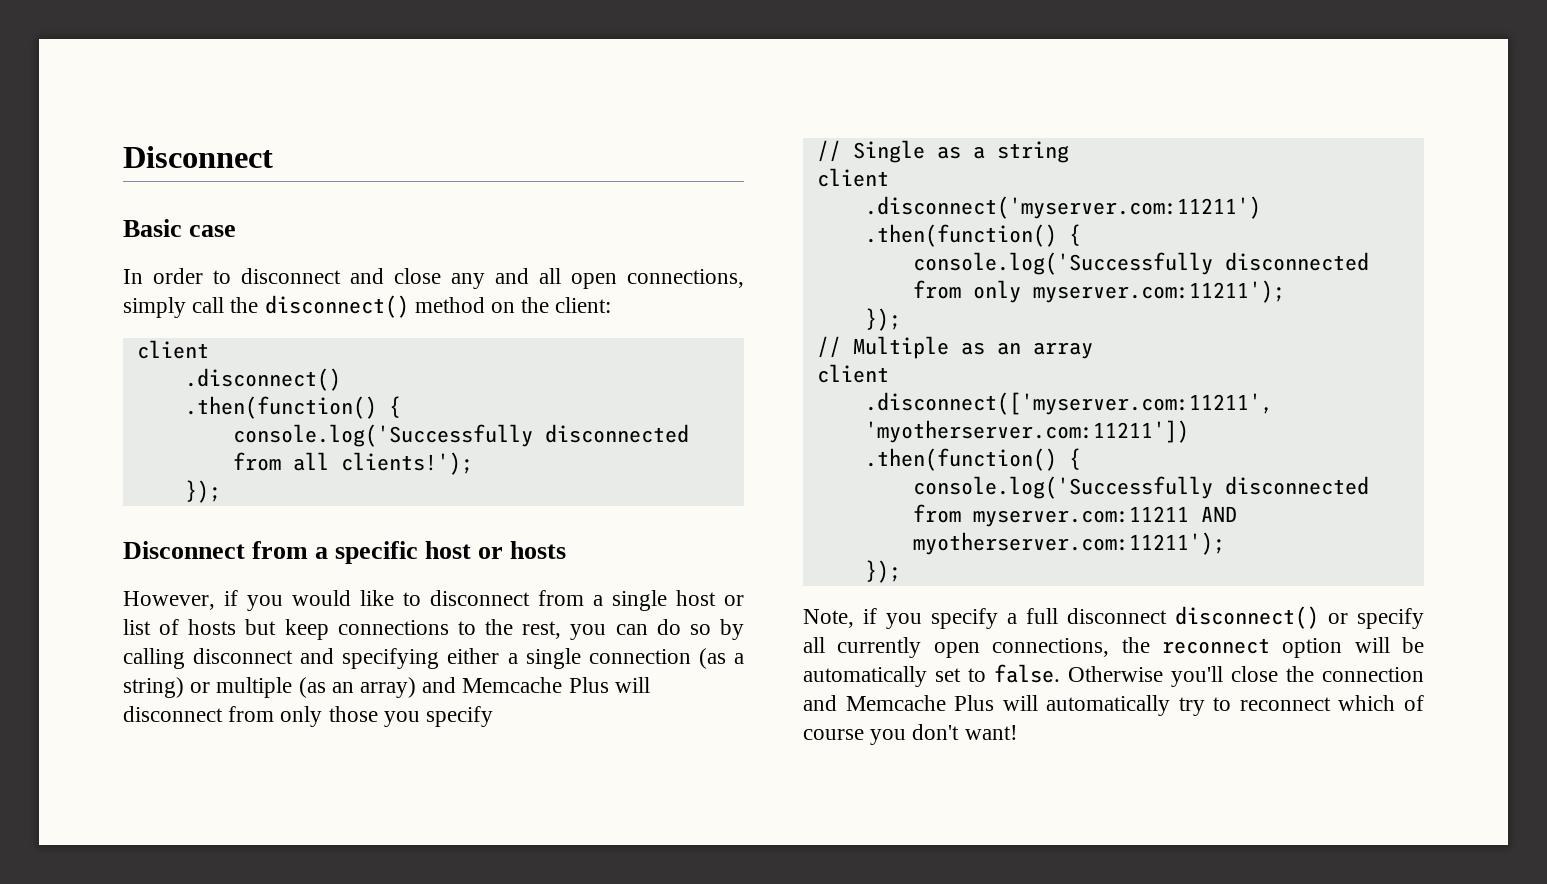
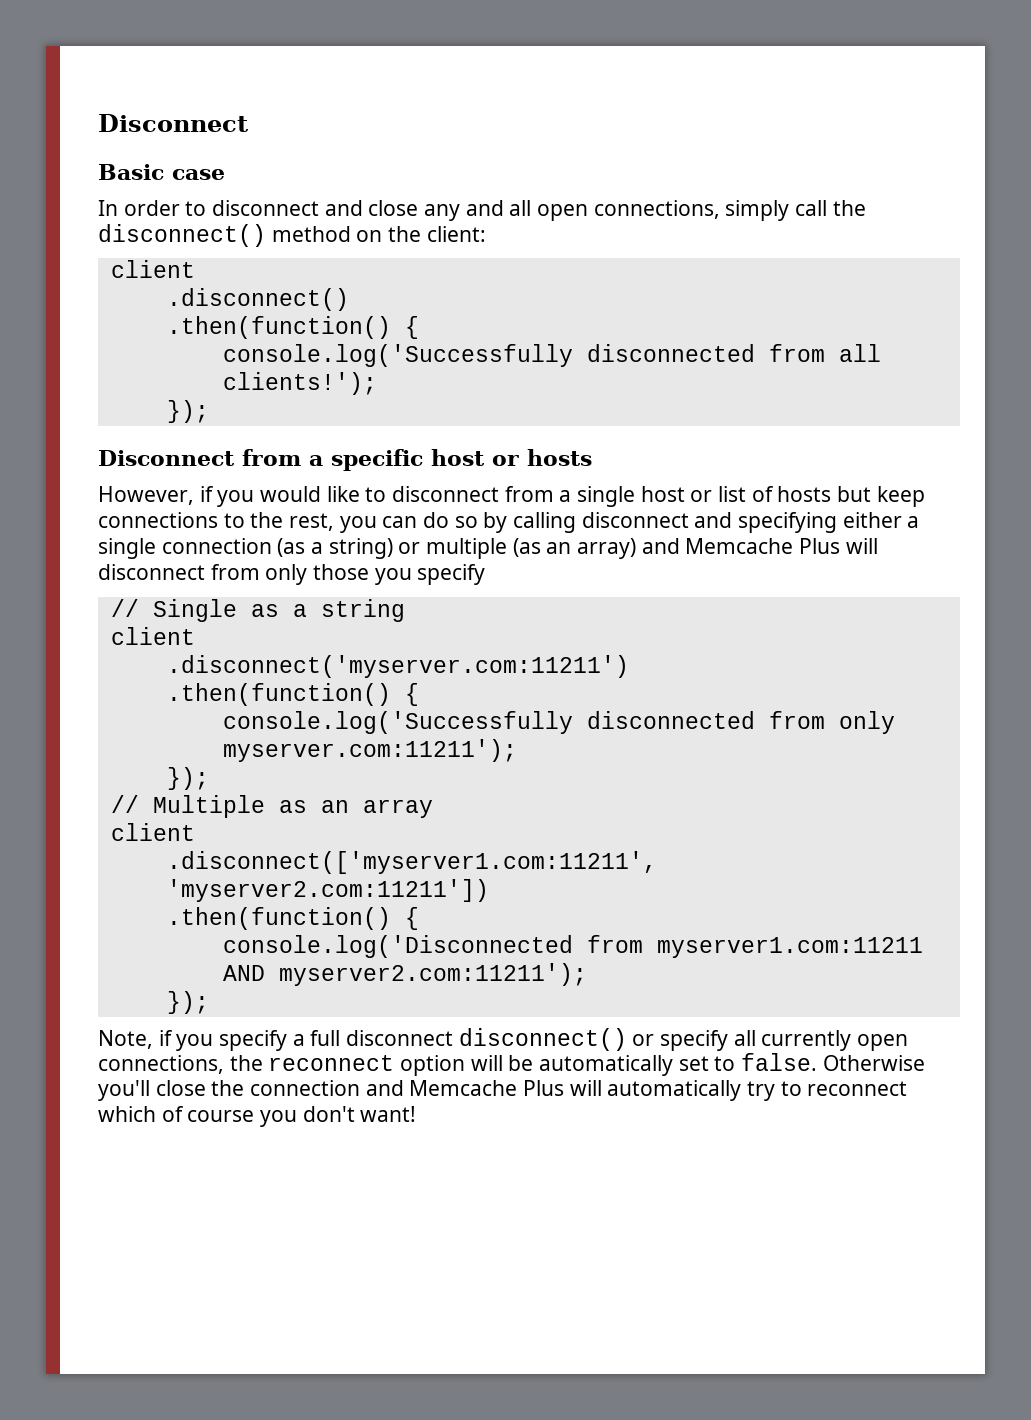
- .disconnect(['myserver.com:11211', 'myotherserver.com:11211'])
+ .disconnect(['myserver1.com:11211', 'myserver2.com:11211'])
  .then(function() {
- console.log('Successfully disconnected from myserver.com:11211 AND myotherserver.com:11211');
+ console.log('Disconnected from myserver1.com:11211 AND myserver2.com:11211');

